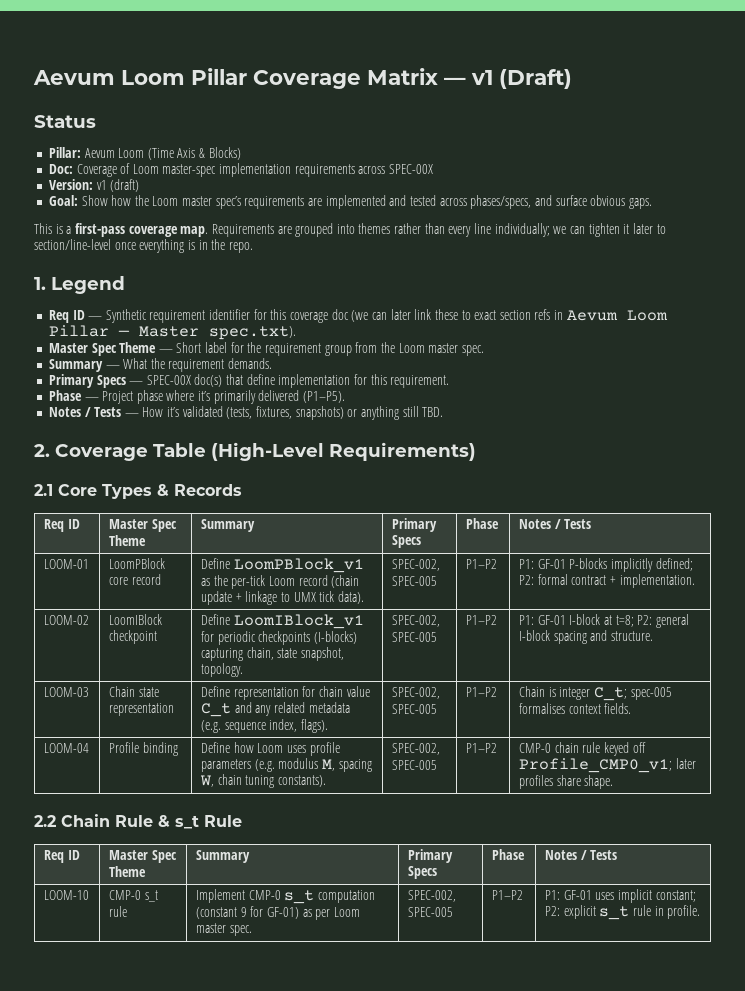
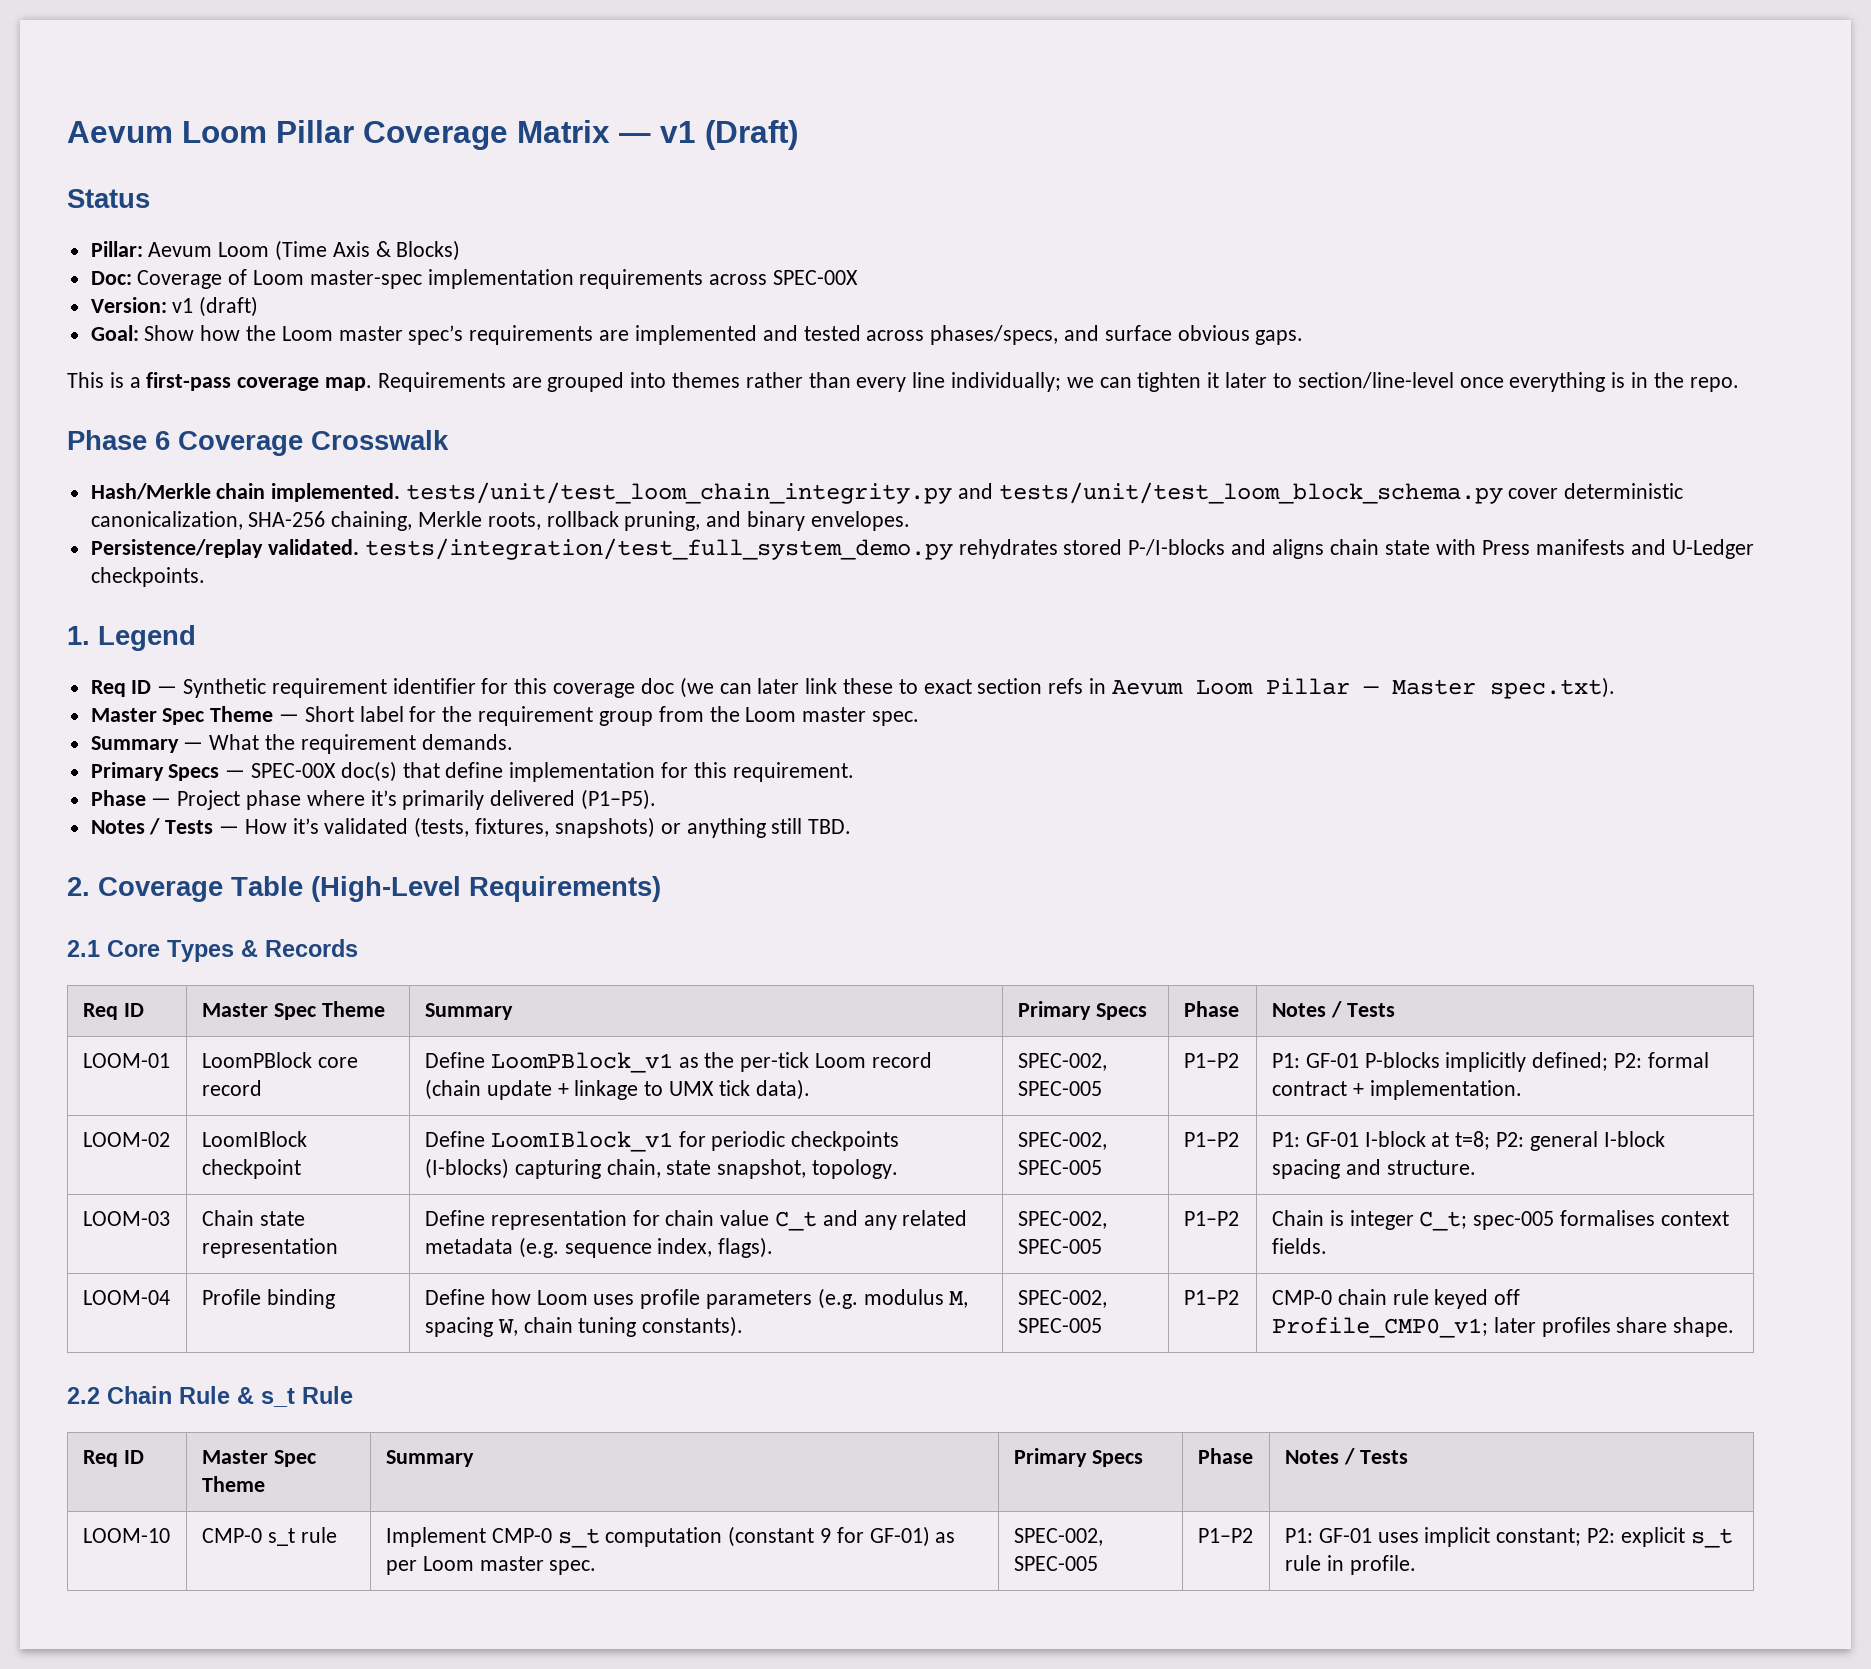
+ Phase 6 Coverage Crosswalk
+ Hash/Merkle chain implemented. tests/unit/test_loom_chain_integrity.py and tests/unit/test_loom_block_schema.py cover deterministic canonicalization, SHA-256 chaining, Merkle roots, rollback pruning, and binary envelopes.
+ Persistence/replay validated. tests/integration/test_full_system_demo.py rehydrates stored P-/I-blocks and aligns chain state with Press manifests and U-Ledger checkpoints.

